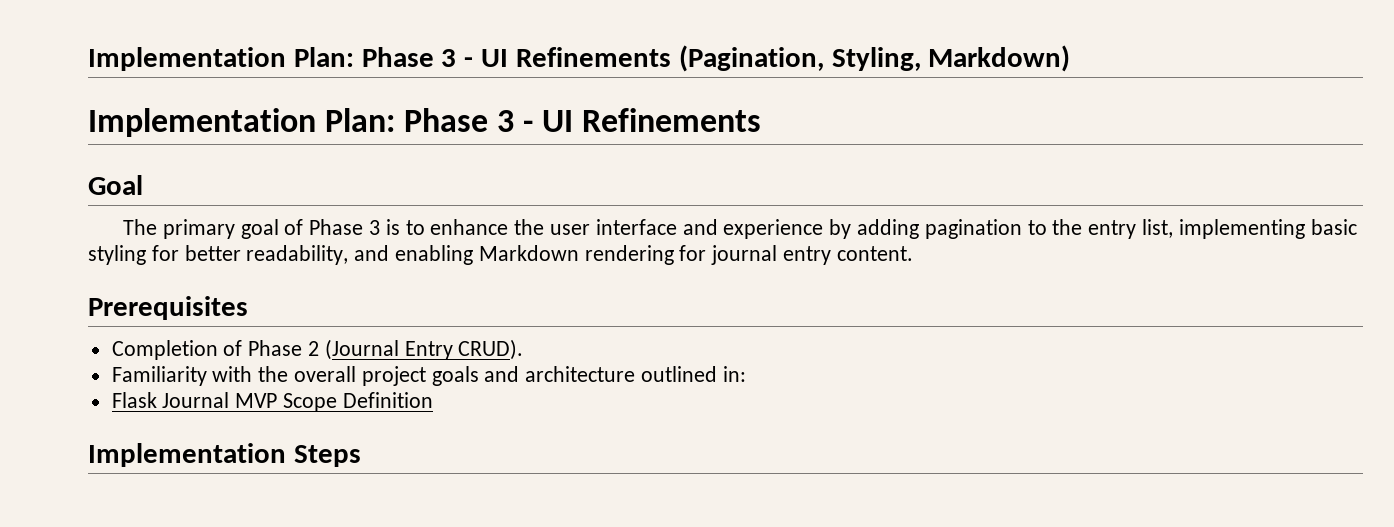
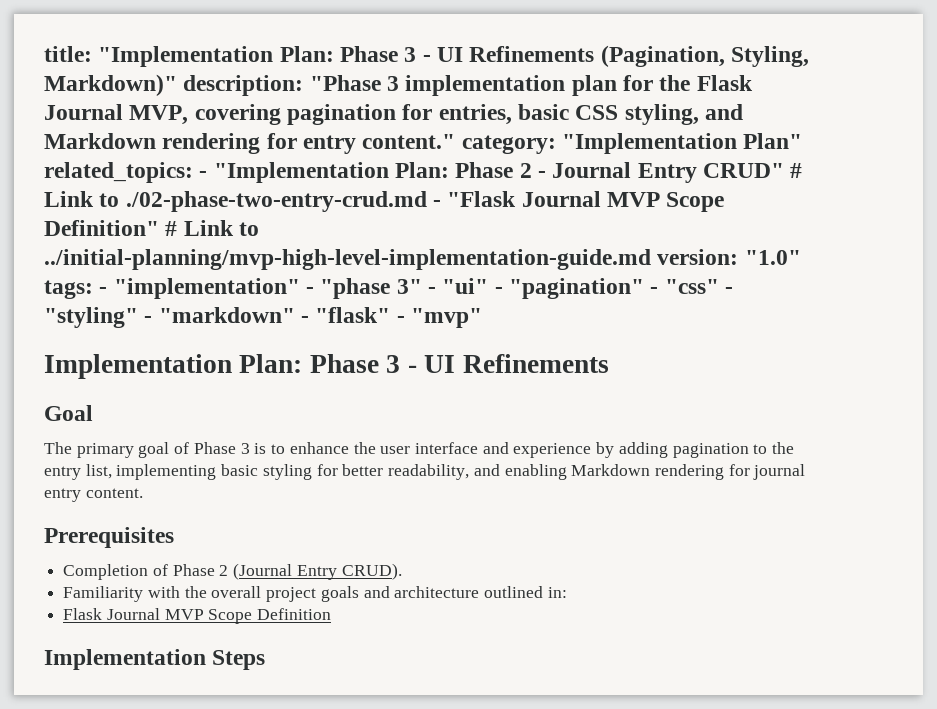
- Implementation Plan: Phase 3 - UI Refinements (Pagination, Styling, Markdown)
+ title: "Implementation Plan: Phase 3 - UI Refinements (Pagination, Styling, Markdown)" description: "Phase 3 implementation plan for the Flask Journal MVP, covering pagination for entries, basic CSS styling, and Markdown rendering for entry content." category: "Implementation Plan" related_topics: - "Implementation Plan: Phase 2 - Journal Entry CRUD" # Link to ./02-phase-two-entry-crud.md - "Flask Journal MVP Scope Definition" # Link to ../initial-planning/mvp-high-level-implementation-guide.md version: "1.0" tags: - "implementation" - "phase 3" - "ui" - "pagination" - "css" - "styling" - "markdown" - "flask" - "mvp"

